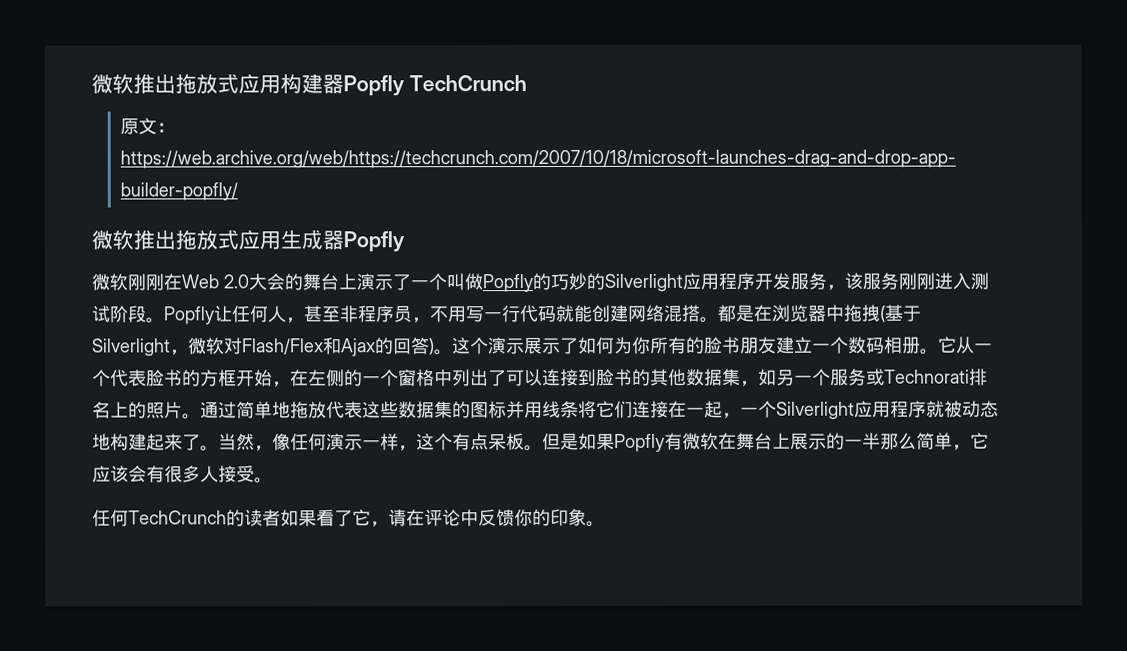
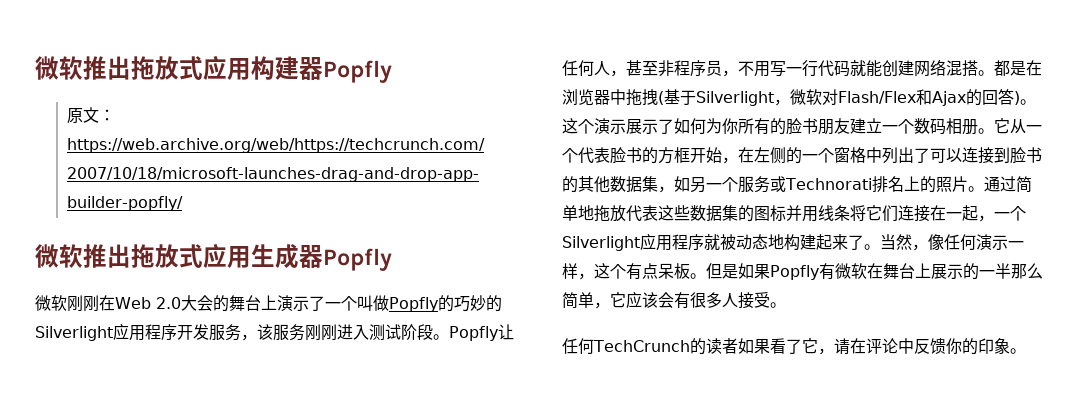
- 微软推出拖放式应用构建器Popfly TechCrunch
+ 微软推出拖放式应用构建器Popfly

